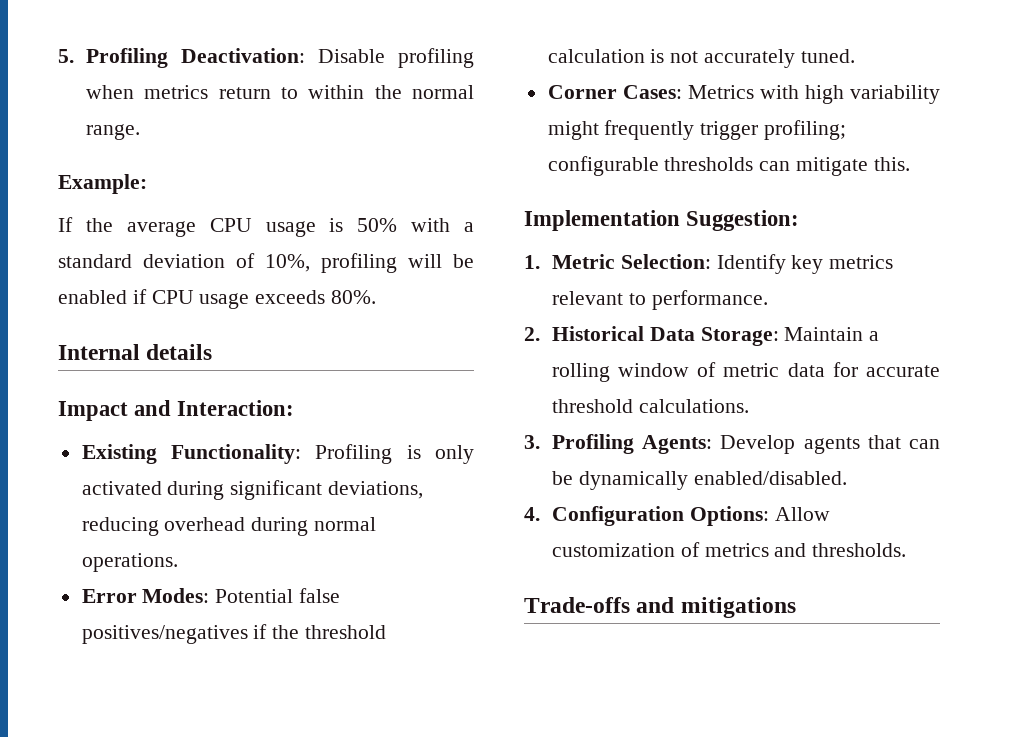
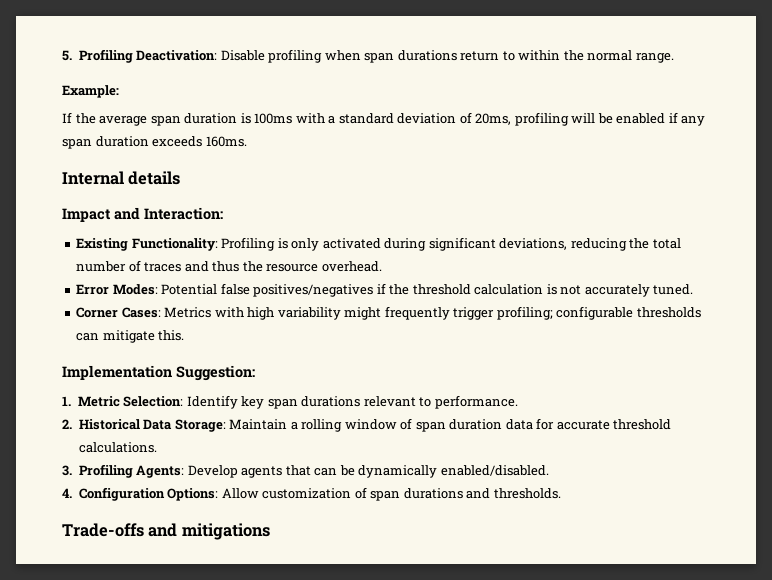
- 5. Profiling Deactivation: Disable profiling when metrics return to within the normal range.
+ 5. Profiling Deactivation: Disable profiling when span durations return to within the normal range.
- If the average CPU usage is 50% with a standard deviation of 10%, profiling will be enabled if CPU usage exceeds 80%.
+ If the average span duration is 100ms with a standard deviation of 20ms, profiling will be enabled if any span duration exceeds 160ms.
- Existing Functionality: Profiling is only activated during significant deviations, reducing overhead during normal operations.
+ Existing Functionality: Profiling is only activated during significant deviations, reducing the total number of traces and thus the resource overhead.
- 1. Metric Selection: Identify key metrics relevant to performance.
+ 1. Metric Selection: Identify key span durations relevant to performance.
- 2. Historical Data Storage: Maintain a rolling window of metric data for accurate threshold calculations.
+ 2. Historical Data Storage: Maintain a rolling window of span duration data for accurate threshold calculations.
- 4. Configuration Options: Allow customization of metrics and thresholds.
+ 4. Configuration Options: Allow customization of span durations and thresholds.

